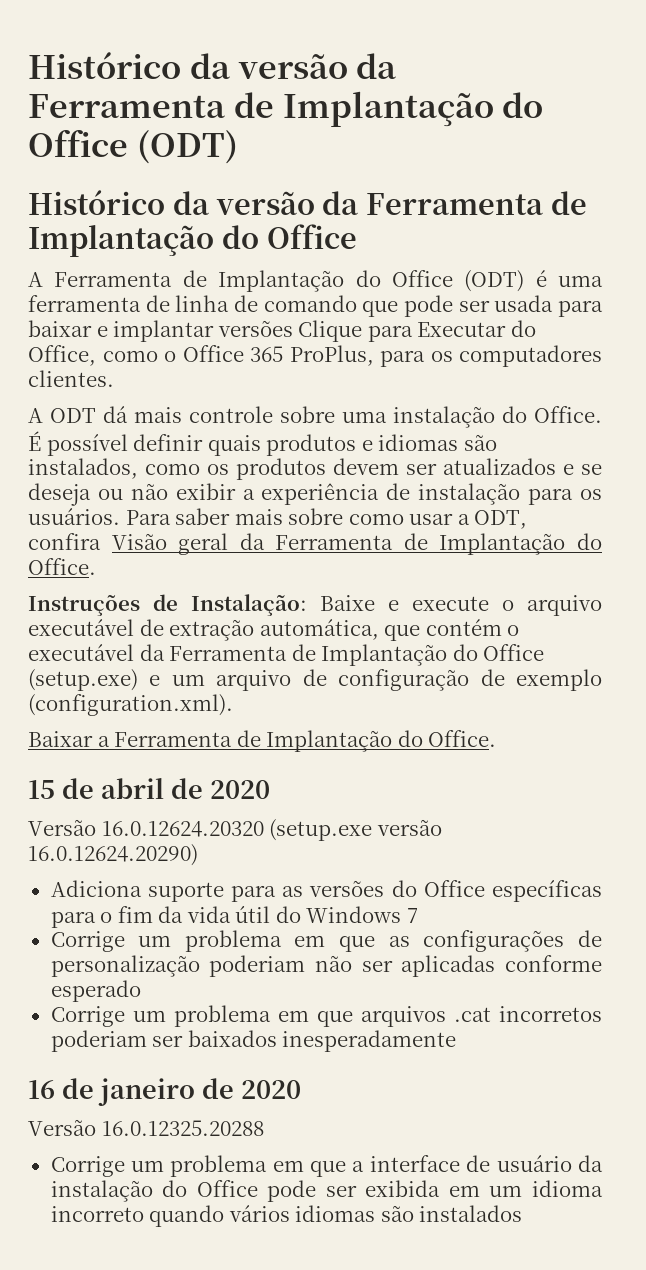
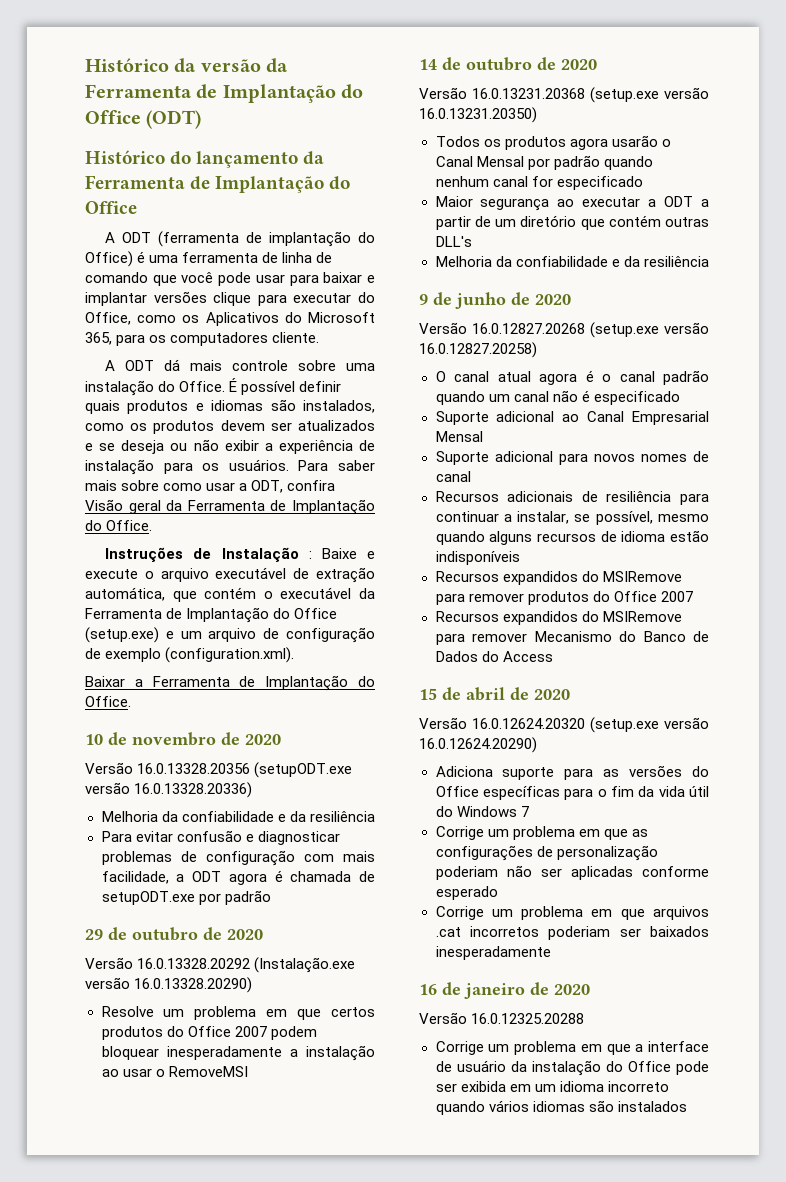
  Histórico da versão da Ferramenta de Implantação do Office (ODT)
- Histórico da versão da Ferramenta de Implantação do Office
+ Histórico do lançamento da Ferramenta de Implantação do Office
- A Ferramenta de Implantação do Office (ODT) é uma ferramenta de linha de comando que pode ser usada para baixar e implantar versões Clique para Executar do Office, como o Office 365 ProPlus, para os computadores clientes.
+ A ODT (ferramenta de implantação do Office) é uma ferramenta de linha de comando que você pode usar para baixar e implantar versões clique para executar do Office, como os Aplicativos do Microsoft 365, para os computadores cliente.
- Instruções de Instalação: Baixe e execute o arquivo executável de extração automática, que contém o executável da Ferramenta de Implantação do Office (setup.exe) e um arquivo de configuração de exemplo (configuration.xml).
+ Instruções de Instalação : Baixe e execute o arquivo executável de extração automática, que contém o executável da Ferramenta de Implantação do Office (setup.exe) e um arquivo de configuração de exemplo (configuration.xml).
+ 10 de novembro de 2020
+ Versão 16.0.13328.20356 (setupODT.exe versão 16.0.13328.20336)
+ Melhoria da confiabilidade e da resiliência
+ Para evitar confusão e diagnosticar problemas de configuração com mais facilidade, a ODT agora é chamada de setupODT.exe por padrão
+ 29 de outubro de 2020
+ Versão 16.0.13328.20292 (Instalação.exe versão 16.0.13328.20290)
+ Resolve um problema em que certos produtos do Office 2007 podem bloquear inesperadamente a instalação ao usar o RemoveMSI
+ 14 de outubro de 2020
+ Versão 16.0.13231.20368 (setup.exe versão 16.0.13231.20350)
+ Todos os produtos agora usarão o Canal Mensal por padrão quando nenhum canal for especificado
+ Maior segurança ao executar a ODT a partir de um diretório que contém outras DLL's
+ Melhoria da confiabilidade e da resiliência
+ 9 de junho de 2020
+ Versão 16.0.12827.20268 (setup.exe versão 16.0.12827.20258)
+ O canal atual agora é o canal padrão quando um canal não é especificado
+ Suporte adicional ao Canal Empresarial Mensal
+ Suporte adicional para novos nomes de canal
+ Recursos adicionais de resiliência para continuar a instalar, se possível, mesmo quando alguns recursos de idioma estão indisponíveis
+ Recursos expandidos do MSIRemove para remover produtos do Office 2007
+ Recursos expandidos do MSIRemove para remover Mecanismo do Banco de Dados do Access

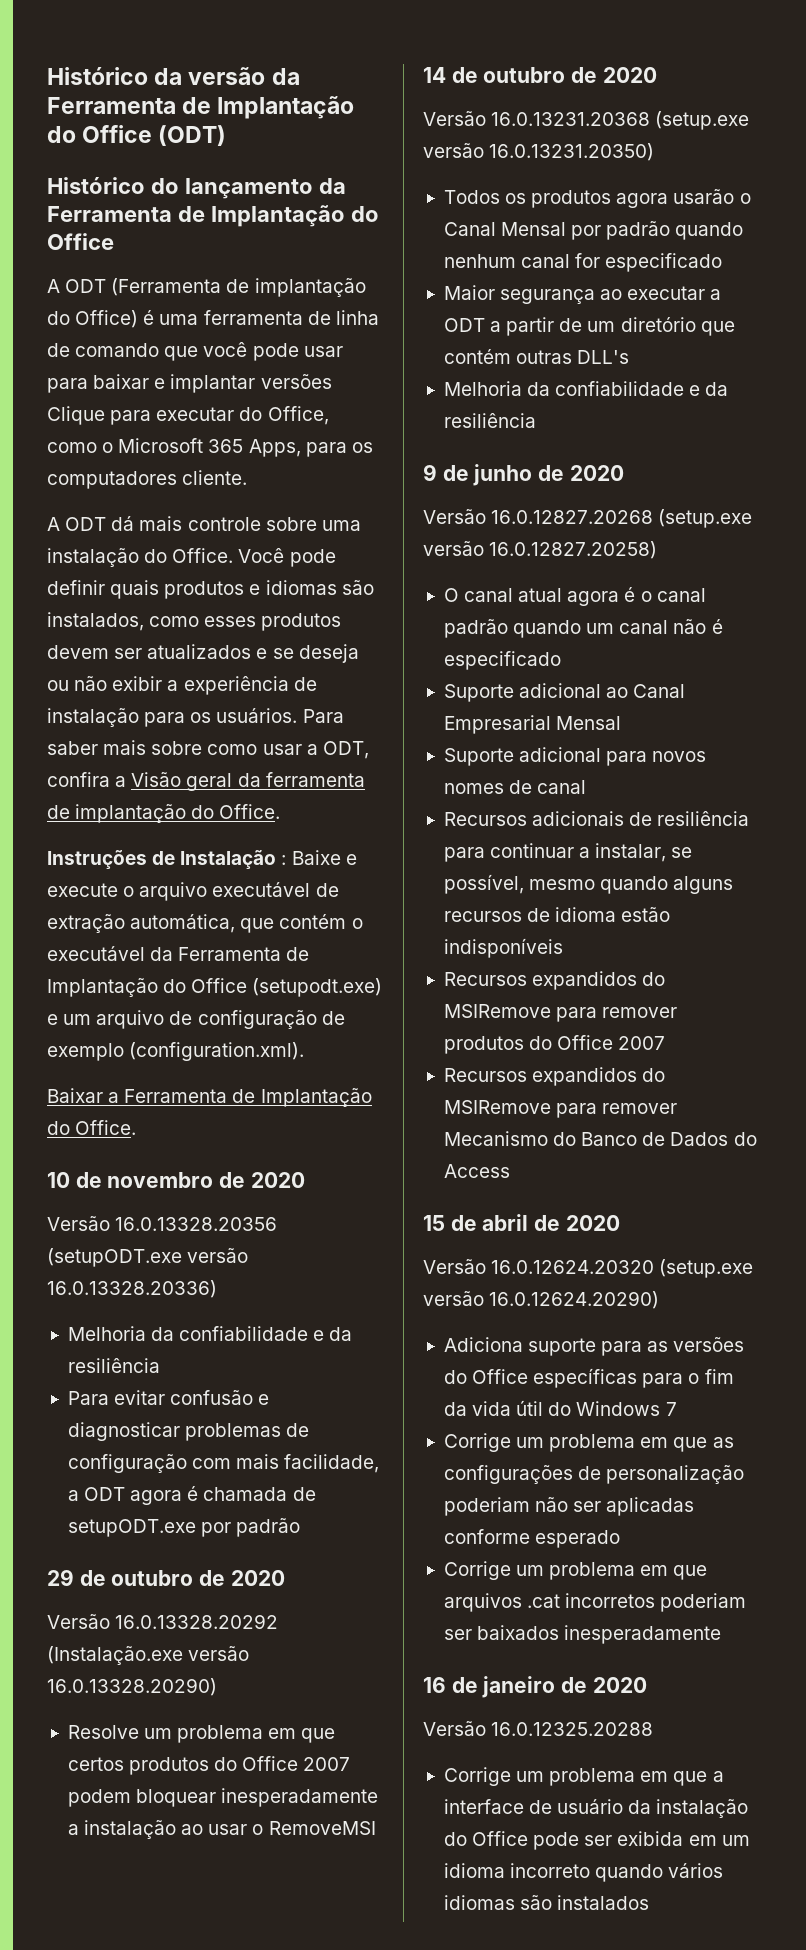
- A ODT (ferramenta de implantação do Office) é uma ferramenta de linha de comando que você pode usar para baixar e implantar versões clique para executar do Office, como os Aplicativos do Microsoft 365, para os computadores cliente.
+ A ODT (Ferramenta de implantação do Office) é uma ferramenta de linha de comando que você pode usar para baixar e implantar versões Clique para executar do Office, como o Microsoft 365 Apps, para os computadores cliente.
- É possível definir quais produtos e idiomas são instalados, como os produtos devem ser atualizados e se deseja ou não exibir a experiência de instalação para os usuários.
+ Você pode definir quais produtos e idiomas são instalados, como esses produtos devem ser atualizados e se deseja ou não exibir a experiência de instalação para os usuários.
- Para saber mais sobre como usar a ODT, confira Visão geral da Ferramenta de Implantação do Office.
+ Para saber mais sobre como usar a ODT, confira a Visão geral da ferramenta de implantação do Office.
- Instruções de Instalação : Baixe e execute o arquivo executável de extração automática, que contém o executável da Ferramenta de Implantação do Office (setup.exe) e um arquivo de configuração de exemplo (configuration.xml).
+ Instruções de Instalação : Baixe e execute o arquivo executável de extração automática, que contém o executável da Ferramenta de Implantação do Office (setupodt.exe) e um arquivo de configuração de exemplo (configuration.xml).

